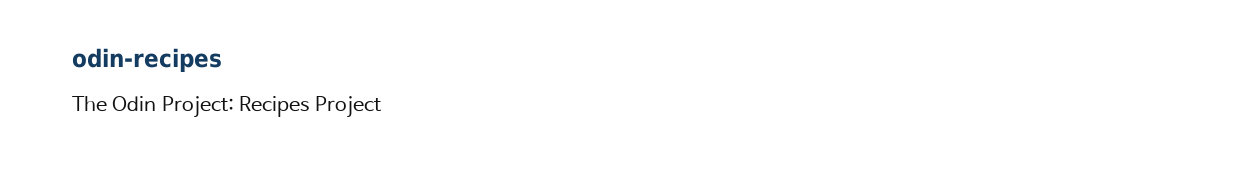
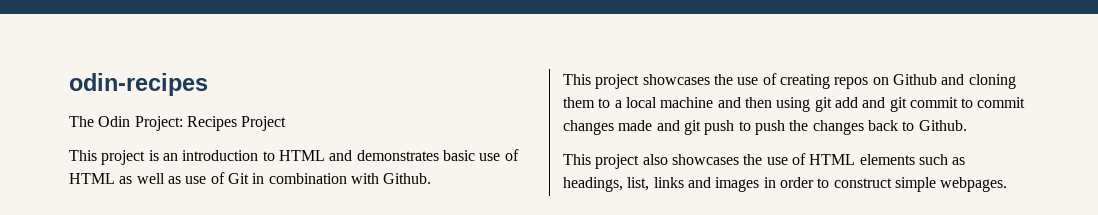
+ This project is an introduction to HTML and demonstrates basic use of HTML as well as use of Git in combination with Github.
+ This project showcases the use of creating repos on Github and cloning them to a local machine and then using git add and git commit to commit changes made and git push to push the changes back to Github.
+ This project also showcases the use of HTML elements such as headings, list, links and images in order to construct simple webpages.

